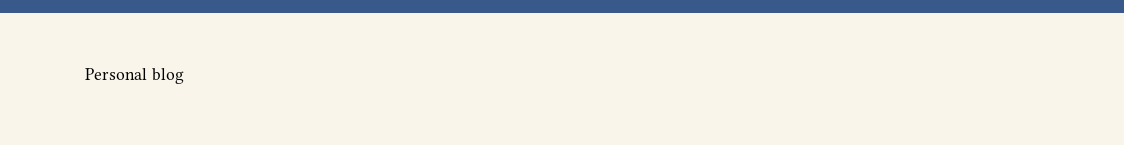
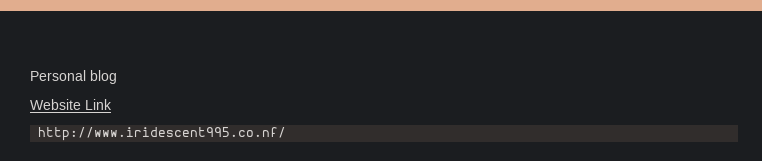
+ Website Link
+ http://www.iridescent995.co.nf/

